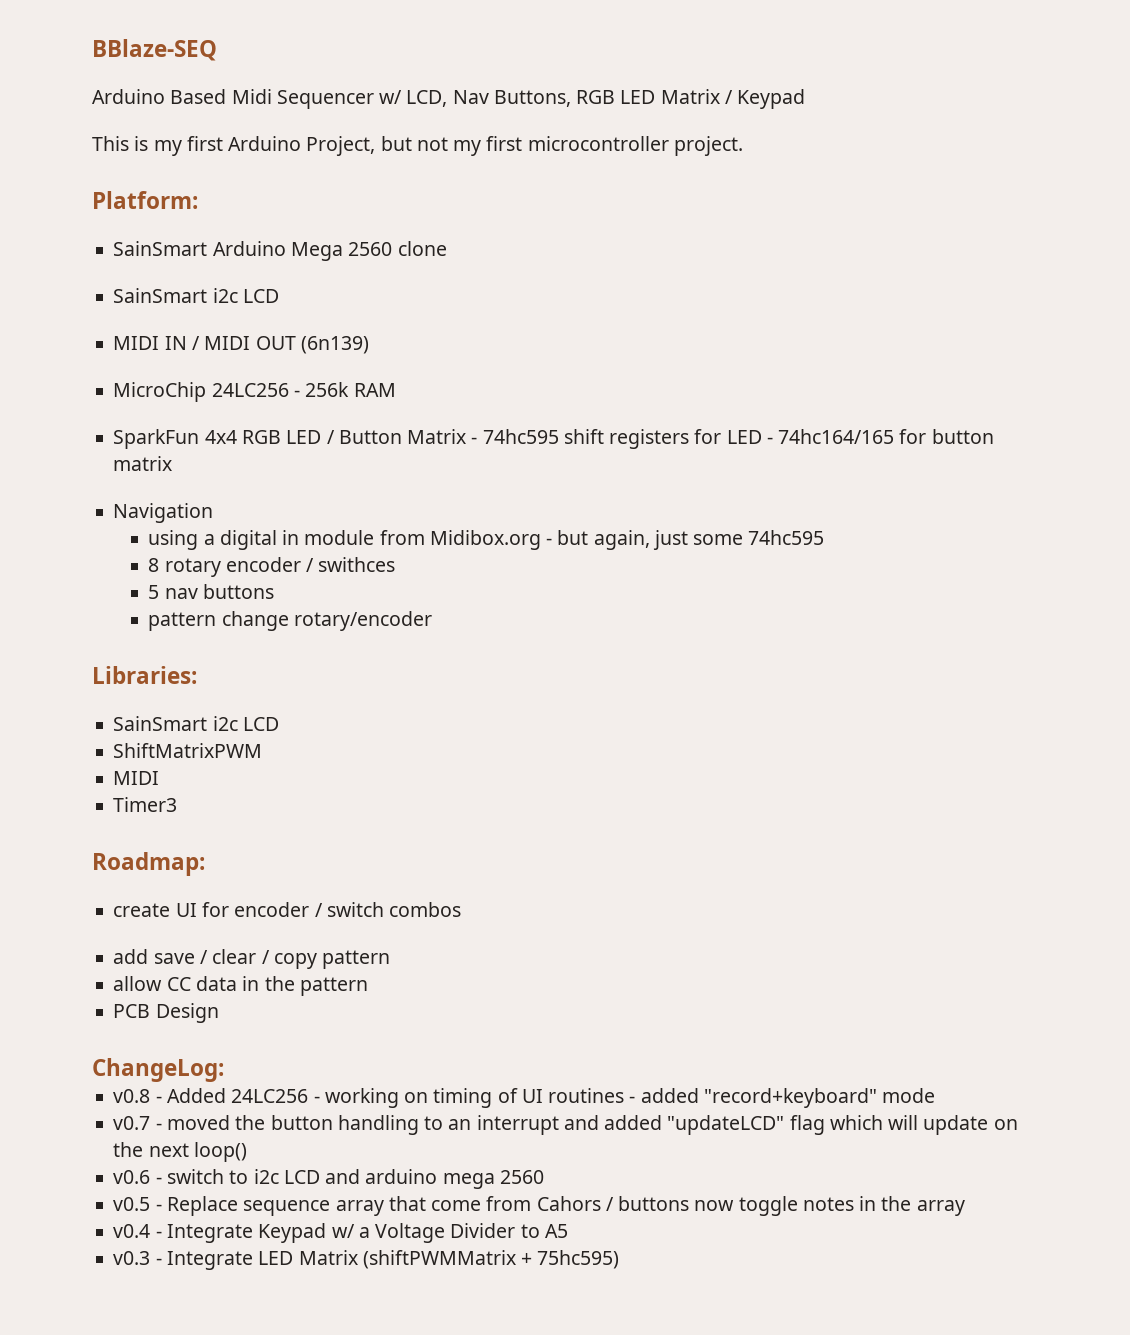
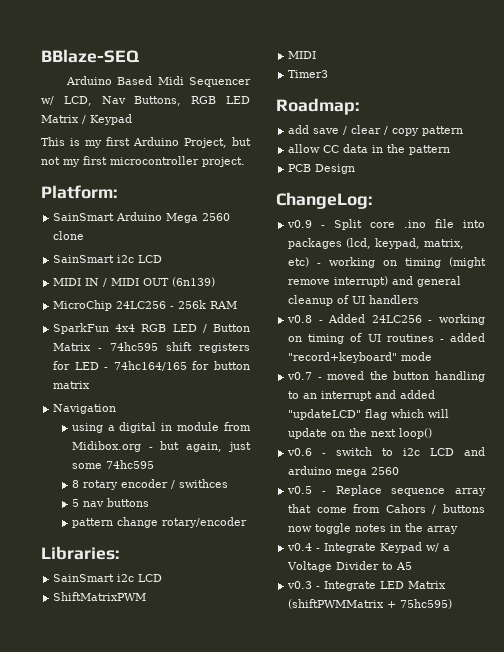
- create UI for encoder / switch combos
+ v0.9 - Split core .ino file into packages (lcd, keypad, matrix, etc) - working on timing (might remove interrupt) and general cleanup of UI handlers

